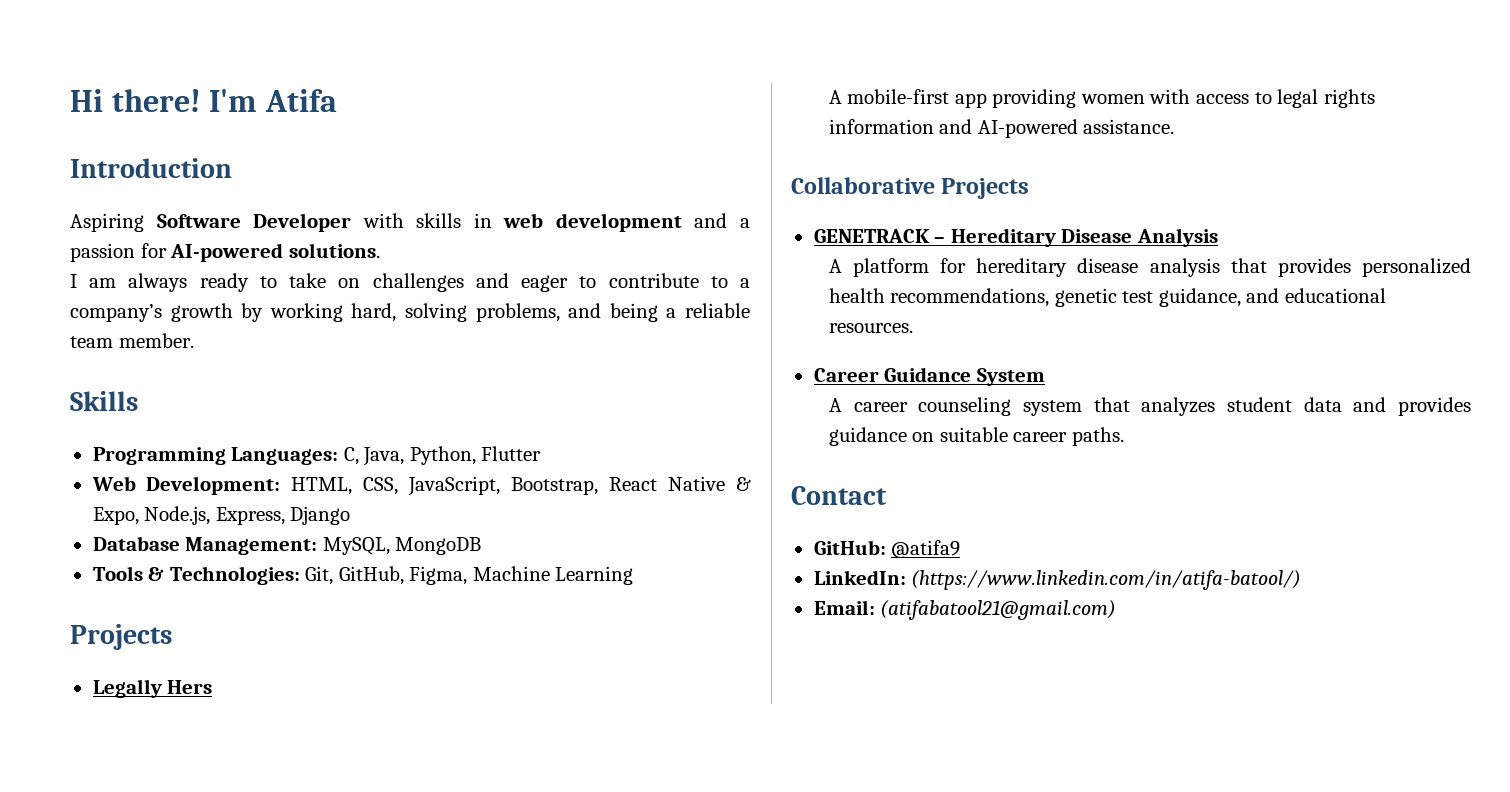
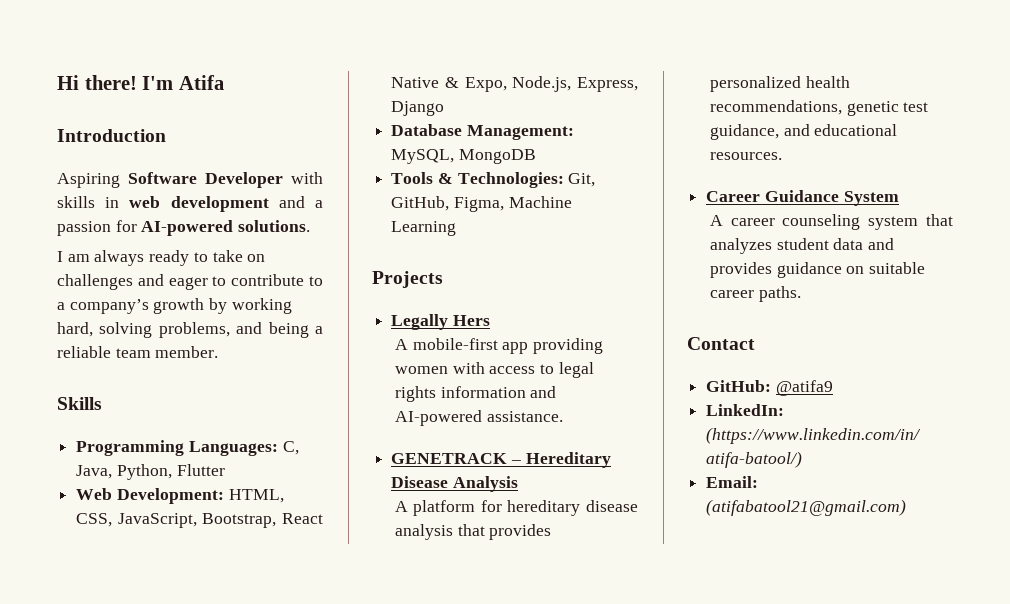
- Collaborative Projects

